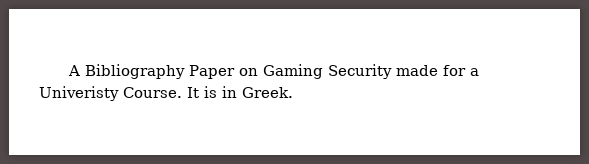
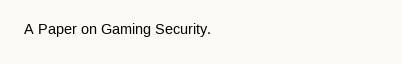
- A Bibliography Paper on Gaming Security made for a Univeristy Course. It is in Greek.
+ A Paper on Gaming Security.

